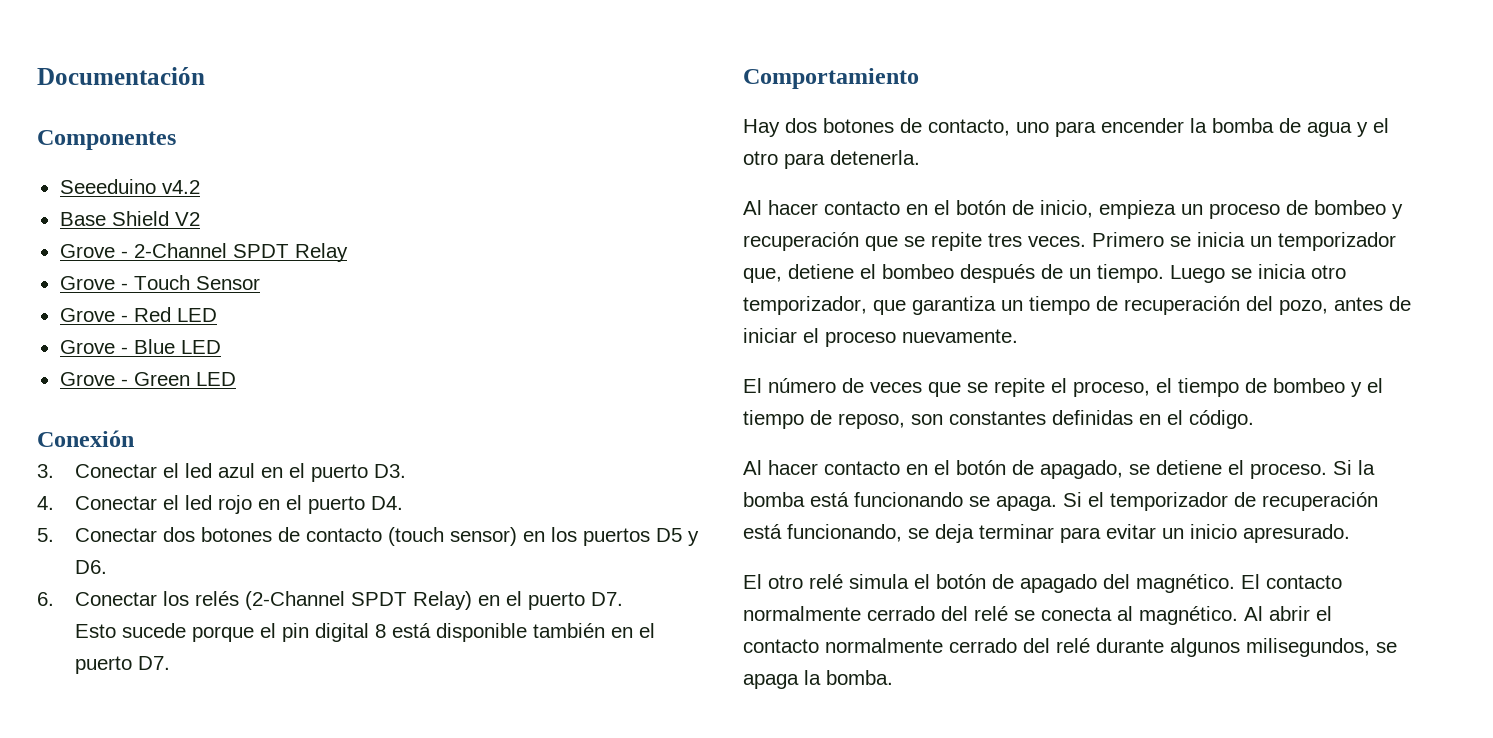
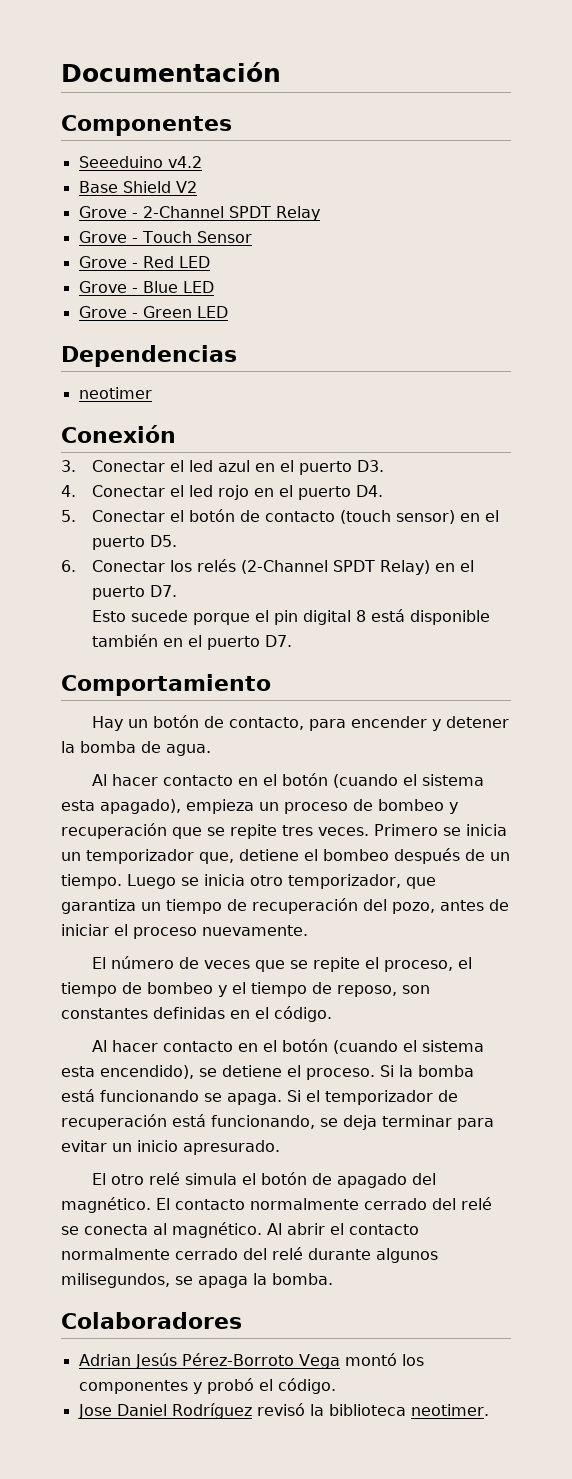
+ Dependencias
+ neotimer
- 5. Conectar dos botones de contacto (touch sensor) en los puertos D5 y D6.
+ 5. Conectar el botón de contacto (touch sensor) en el puerto D5.
- Hay dos botones de contacto, uno para encender la bomba de agua y el otro para detenerla.
- Al hacer contacto en el botón de inicio, empieza un proceso de bombeo y recuperación que se repite tres veces.
+ Hay un botón de contacto, para encender y detener la bomba de agua.
+ Al hacer contacto en el botón (cuando el sistema esta apagado), empieza un proceso de bombeo y recuperación que se repite tres veces.
- Al hacer contacto en el botón de apagado, se detiene el proceso.
+ Al hacer contacto en el botón (cuando el sistema esta encendido), se detiene el proceso.
+ Colaboradores
+ Adrian Jesús Pérez-Borroto Vega montó los componentes y probó el código.
+ Jose Daniel Rodríguez revisó la biblioteca neotimer.

